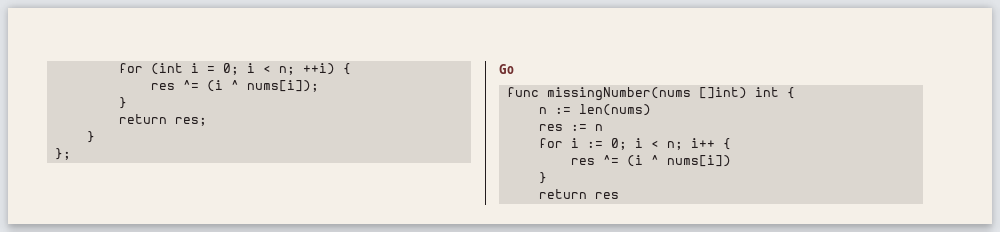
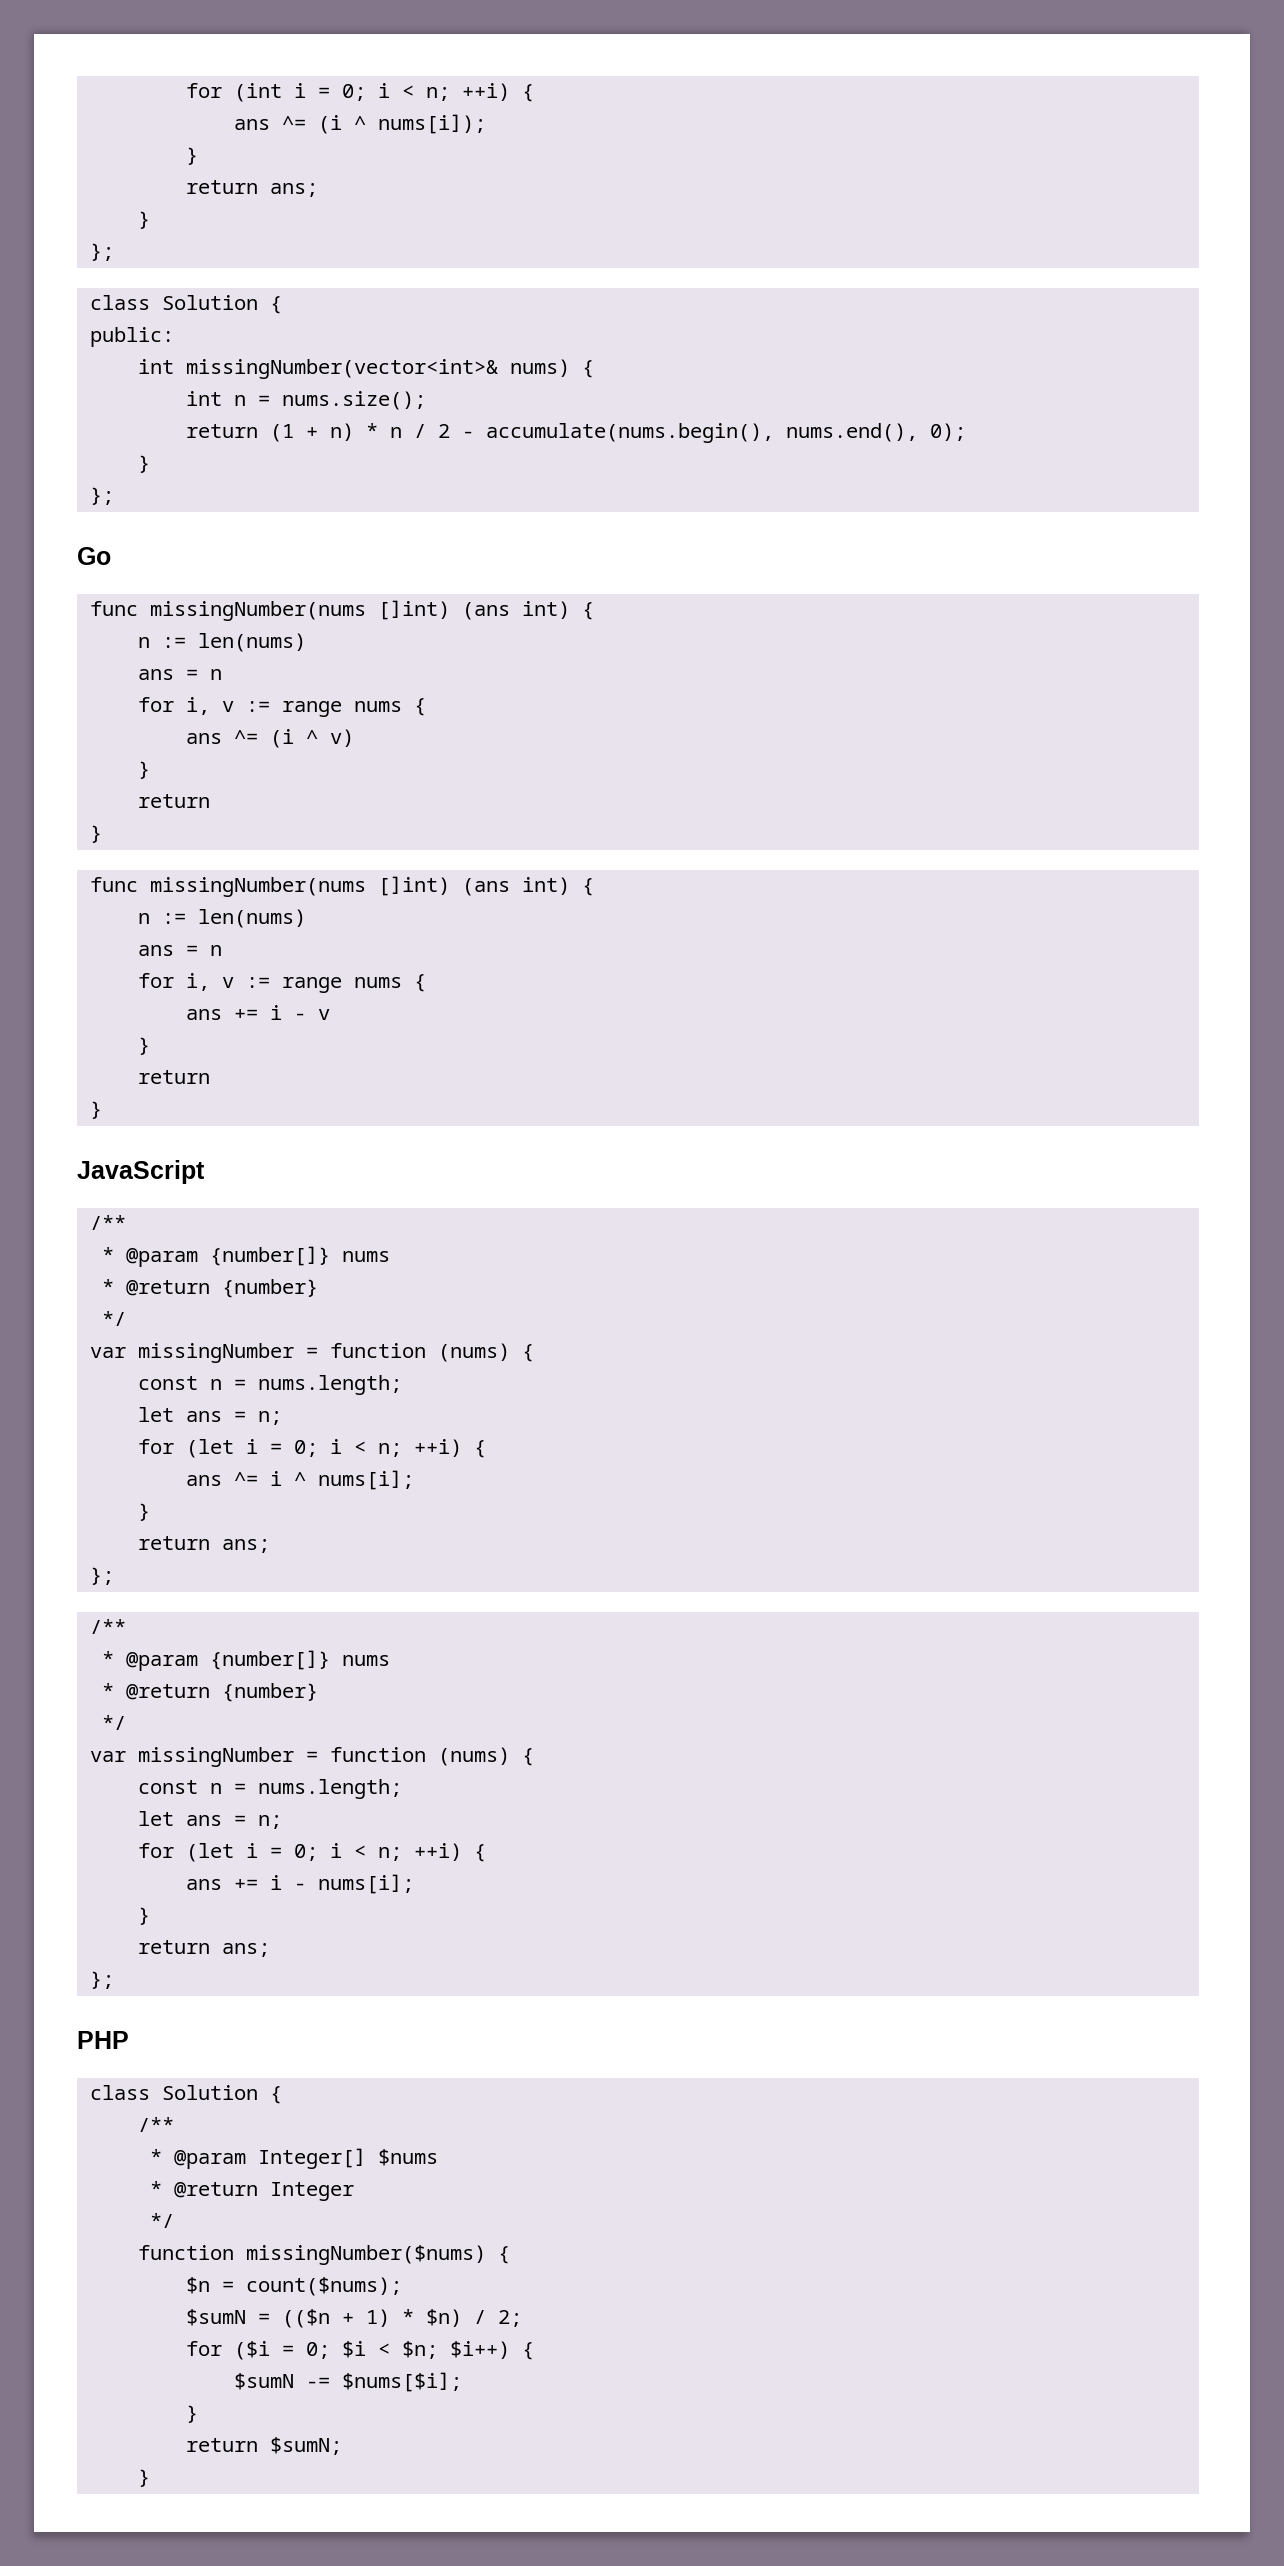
- res ^= (i ^ nums[i]);
+ ans ^= (i ^ nums[i]);
  }
- return res;
+ return ans;
+ }
+ };
+ class Solution {
+ public:
+ int missingNumber(vector<int>& nums) {
+ int n = nums.size();
+ return (1 + n) * n / 2 - accumulate(nums.begin(), nums.end(), 0);
  Go
- func missingNumber(nums []int) int {
+ func missingNumber(nums []int) (ans int) {
  n := len(nums)
- res := n
- for i := 0; i < n; i++ {
- res ^= (i ^ nums[i])
+ ans = n
+ for i, v := range nums {
+ ans ^= (i ^ v)
  }
- return res
+ return
+ }
+ func missingNumber(nums []int) (ans int) {
+ n := len(nums)
+ ans = n
+ for i, v := range nums {
+ ans += i - v
+ }
+ return
+ }
+ JavaScript
+ /**
+ * @param {number[]} nums
+ * @return {number}
+ */
+ var missingNumber = function (nums) {
+ const n = nums.length;
+ let ans = n;
+ for (let i = 0; i < n; ++i) {
+ ans ^= i ^ nums[i];
+ }
+ return ans;
+ };
+ /**
+ * @param {number[]} nums
+ * @return {number}
+ */
+ var missingNumber = function (nums) {
+ const n = nums.length;
+ let ans = n;
+ for (let i = 0; i < n; ++i) {
+ ans += i - nums[i];
+ }
+ return ans;
+ };
+ PHP
+ class Solution {
+ /**
+ * @param Integer[] $nums
+ * @return Integer
+ */
+ function missingNumber($nums) {
+ $n = count($nums);
+ $sumN = (($n + 1) * $n) / 2;
+ for ($i = 0; $i < $n; $i++) {
+ $sumN -= $nums[$i];
+ }
+ return $sumN;
+ }

